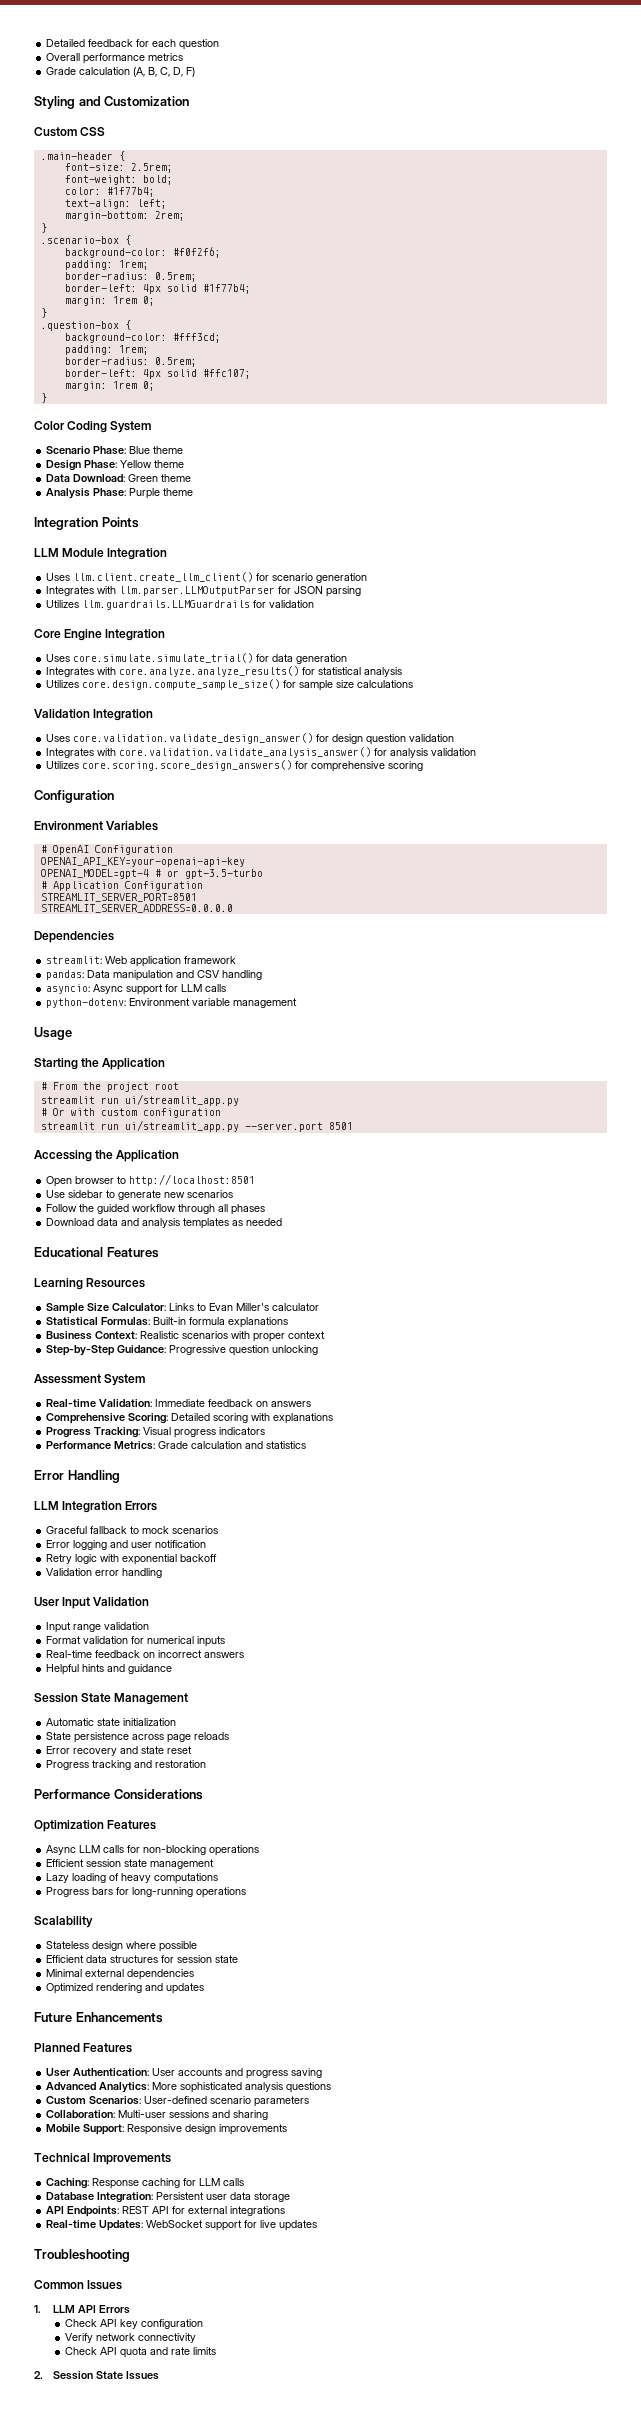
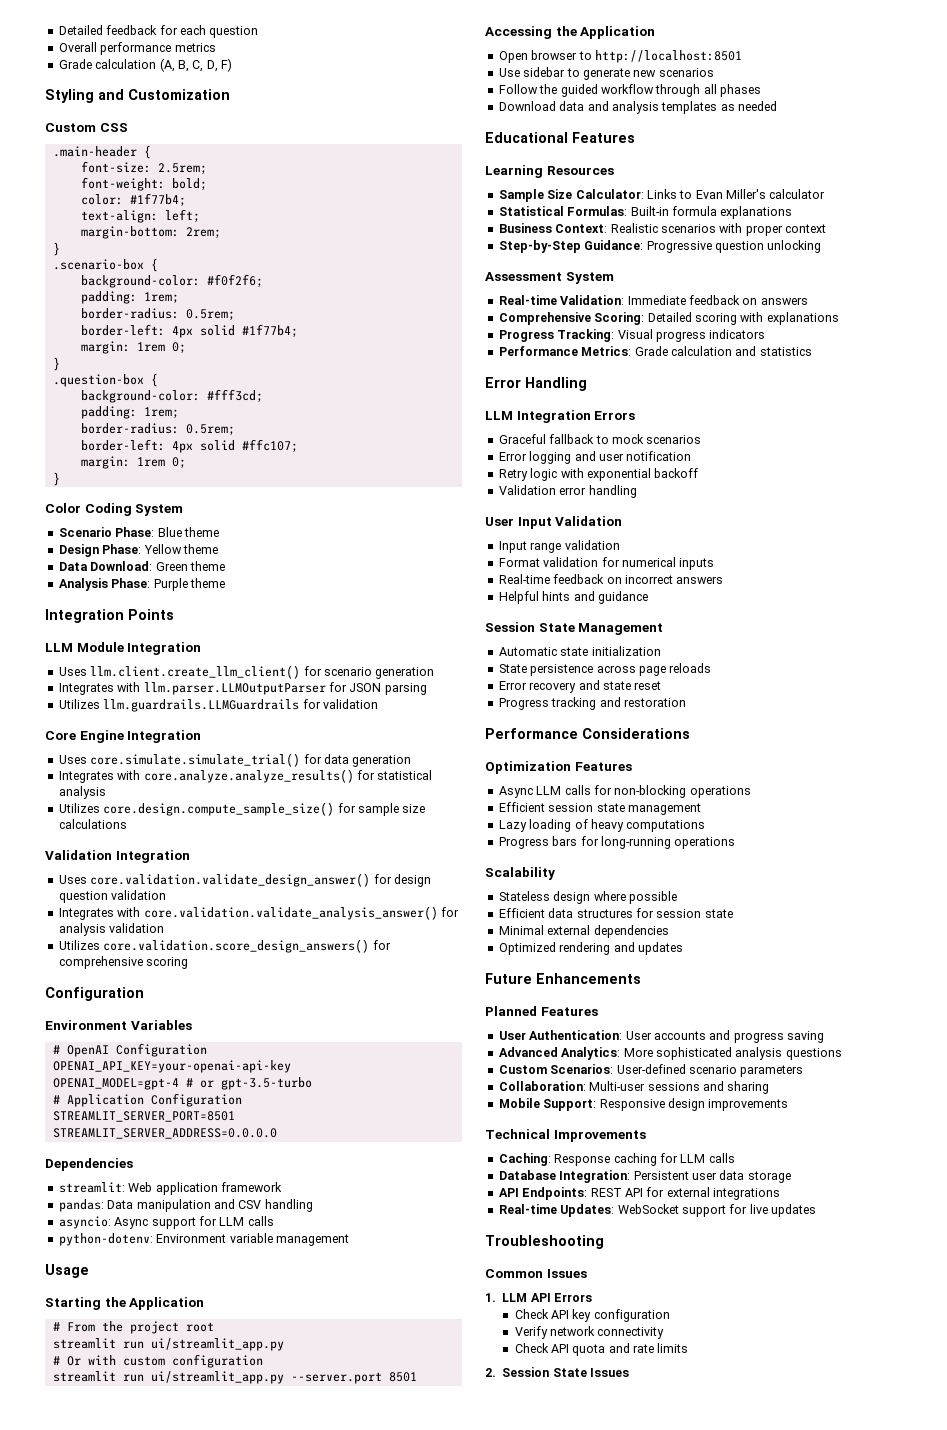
- Utilizes core.scoring.score_design_answers() for comprehensive scoring
+ Utilizes core.validation.score_design_answers() for comprehensive scoring

